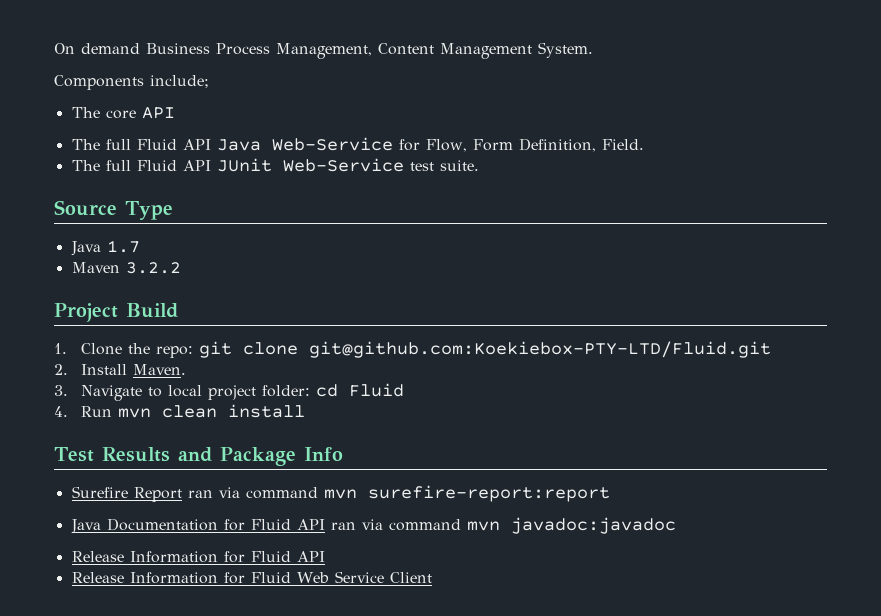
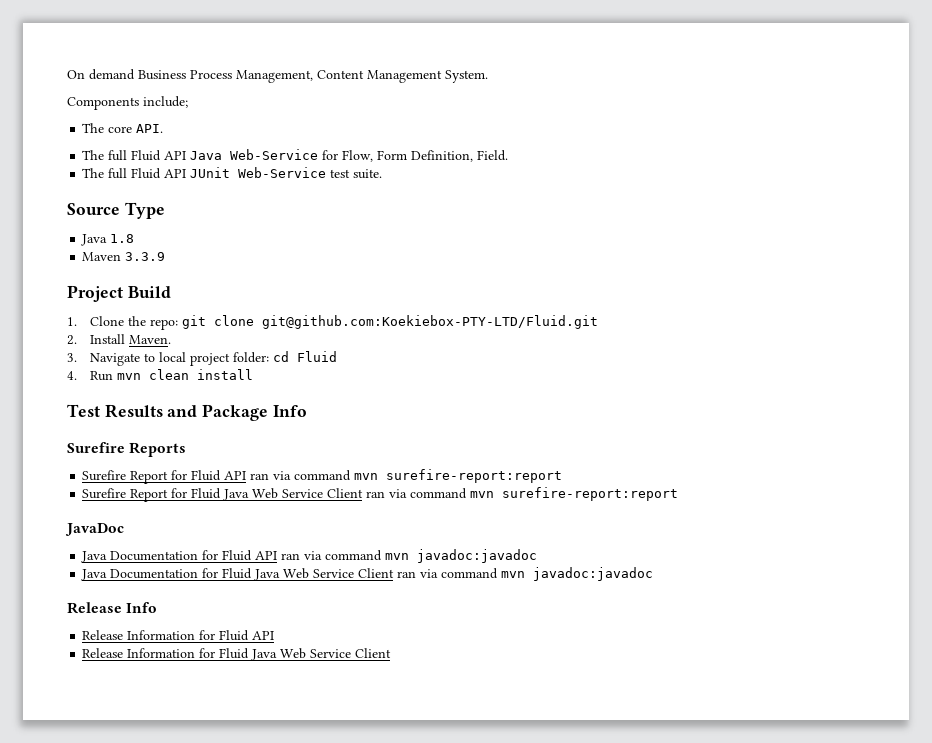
- The core API
+ The core API.
- Java 1.7
+ Java 1.8
- Maven 3.2.2
+ Maven 3.3.9
- Surefire Report ran via command mvn surefire-report:report
+ Surefire Reports
+ Surefire Report for Fluid API ran via command mvn surefire-report:report
+ Surefire Report for Fluid Java Web Service Client ran via command mvn surefire-report:report
+ JavaDoc
+ Java Documentation for Fluid Java Web Service Client ran via command mvn javadoc:javadoc
+ Release Info
- Release Information for Fluid Web Service Client
+ Release Information for Fluid Java Web Service Client

